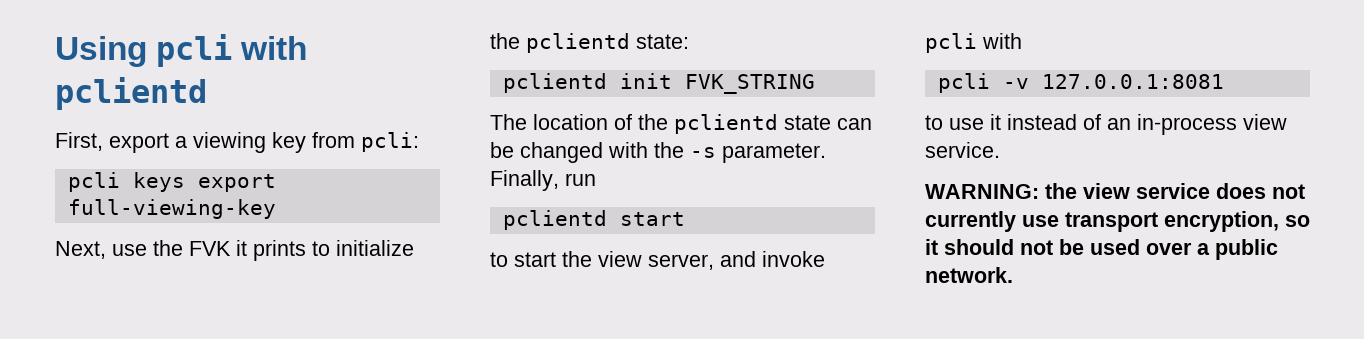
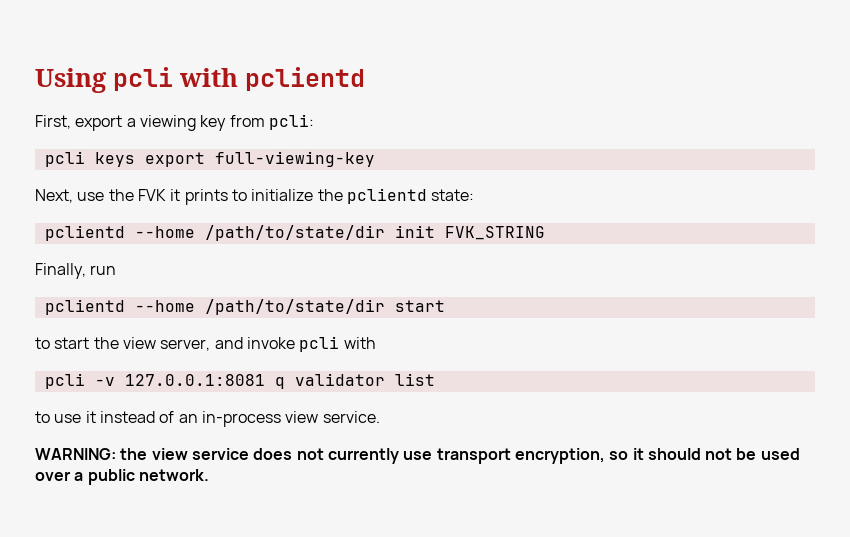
- pclientd init FVK_STRING
+ pclientd --home /path/to/state/dir init FVK_STRING
- The location of the pclientd state can be changed with the -s parameter.
- pclientd start
+ pclientd --home /path/to/state/dir start
- pcli -v 127.0.0.1:8081
+ pcli -v 127.0.0.1:8081 q validator list

